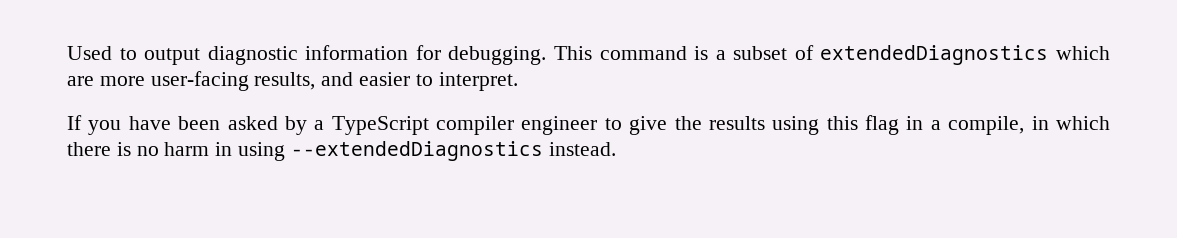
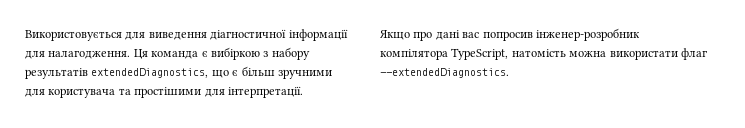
- Used to output diagnostic information for debugging. This command is a subset of extendedDiagnostics which are more user-facing results, and easier to interpret.
- If you have been asked by a TypeScript compiler engineer to give the results using this flag in a compile, in which there is no harm in using --extendedDiagnostics instead.
+ Використовується для виведення діагностичної інформації для налагодження. Ця команда є вибіркою з набору результатів extendedDiagnostics, що є більш зручними для користувача та простішими для інтерпретації.
+ Якщо про дані вас попросив інженер-розробник компілятора TypeScript, натомість можна використати флаг --extendedDiagnostics.

